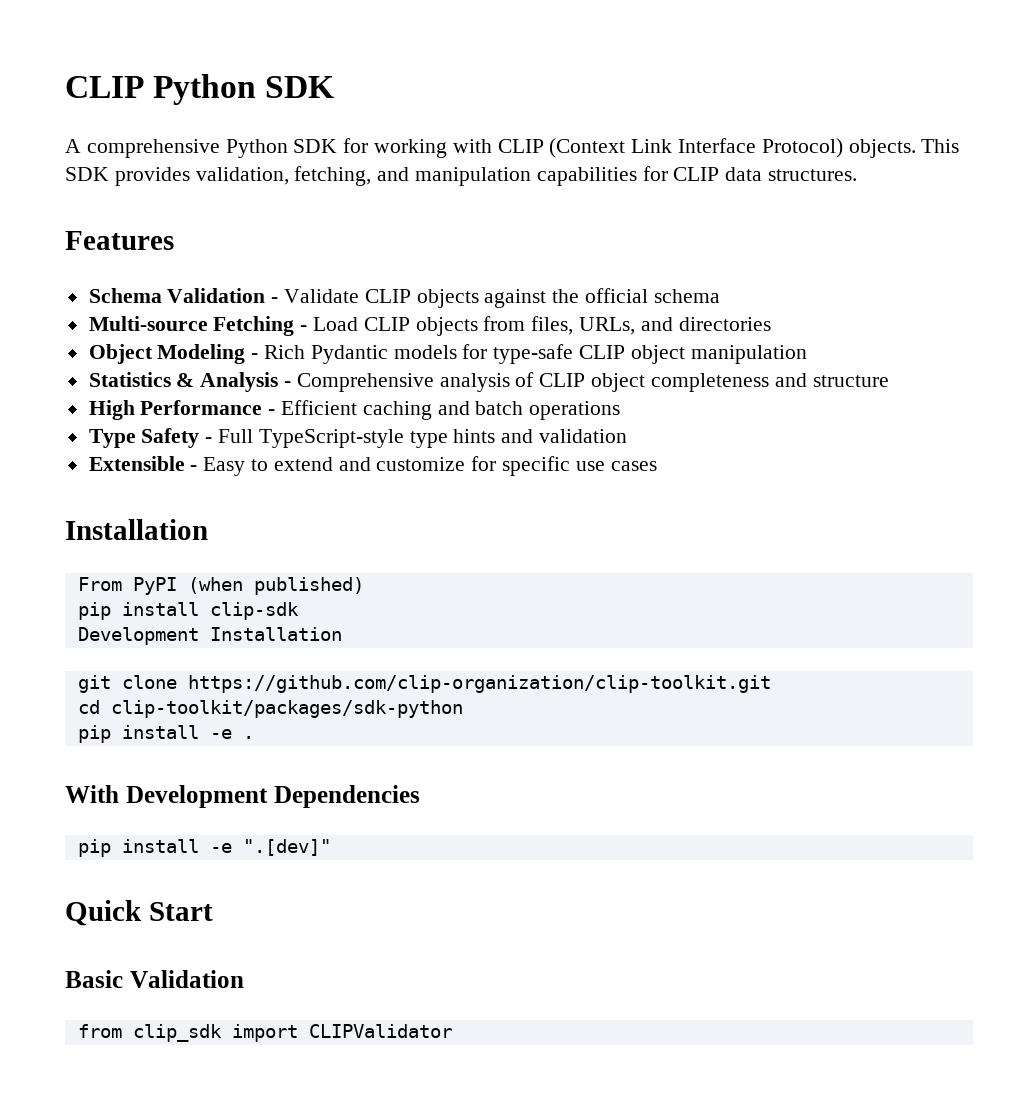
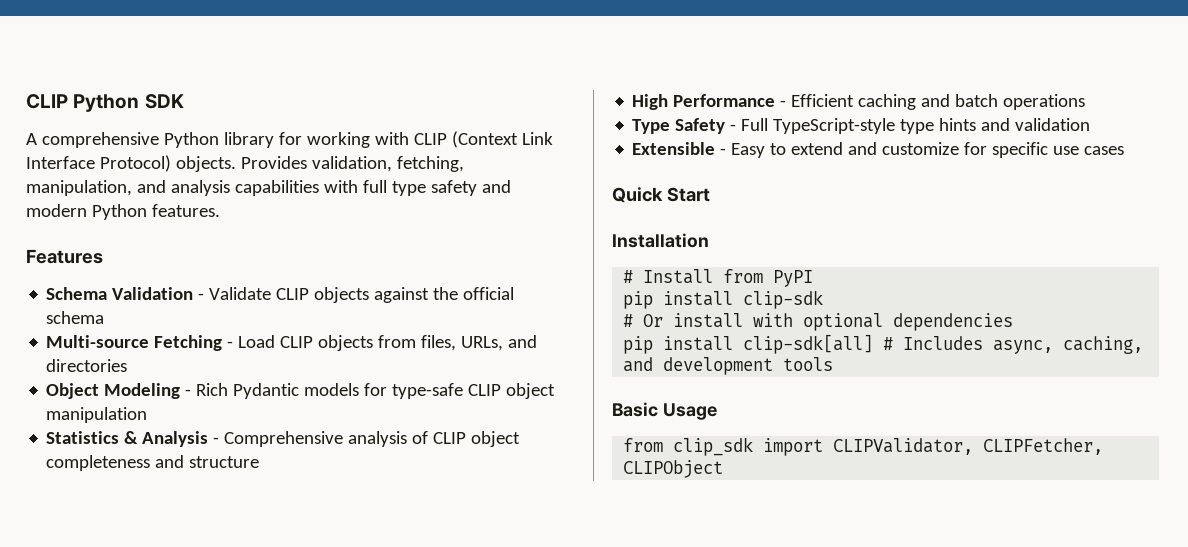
- A comprehensive Python SDK for working with CLIP (Context Link Interface Protocol) objects.
+ A comprehensive Python library for working with CLIP (Context Link Interface Protocol) objects.
- This SDK provides validation, fetching, and manipulation capabilities for CLIP data structures.
+ Provides validation, fetching, manipulation, and analysis capabilities with full type safety and modern Python features.
  Extensible - Easy to extend and customize for specific use cases
+ Quick Start
  Installation
- From PyPI (when published)
+ # Install from PyPI
- Development Installation
- git clone https://github.com/clip-organization/clip-toolkit.git
- cd clip-toolkit/packages/sdk-python
- pip install -e .
- With Development Dependencies
- pip install -e ".[dev]"
- Quick Start
+ # Or install with optional dependencies
+ pip install clip-sdk[all] # Includes async, caching, and development tools
- Basic Validation
+ Basic Usage
- from clip_sdk import CLIPValidator
+ from clip_sdk import CLIPValidator, CLIPFetcher, CLIPObject

